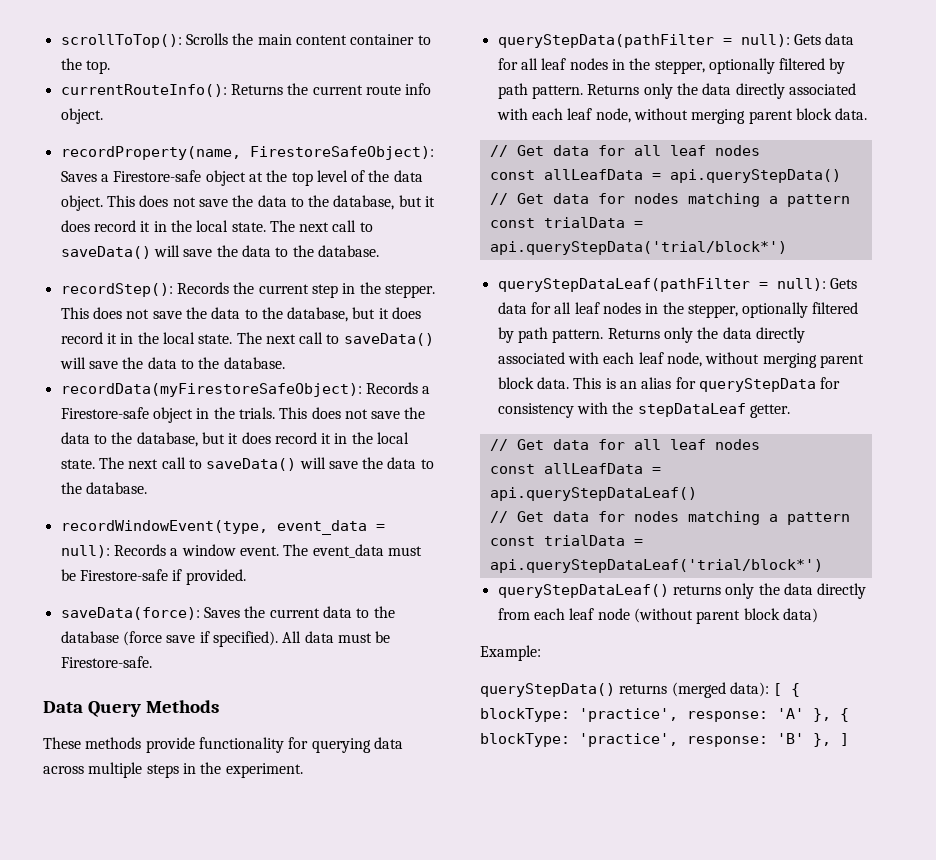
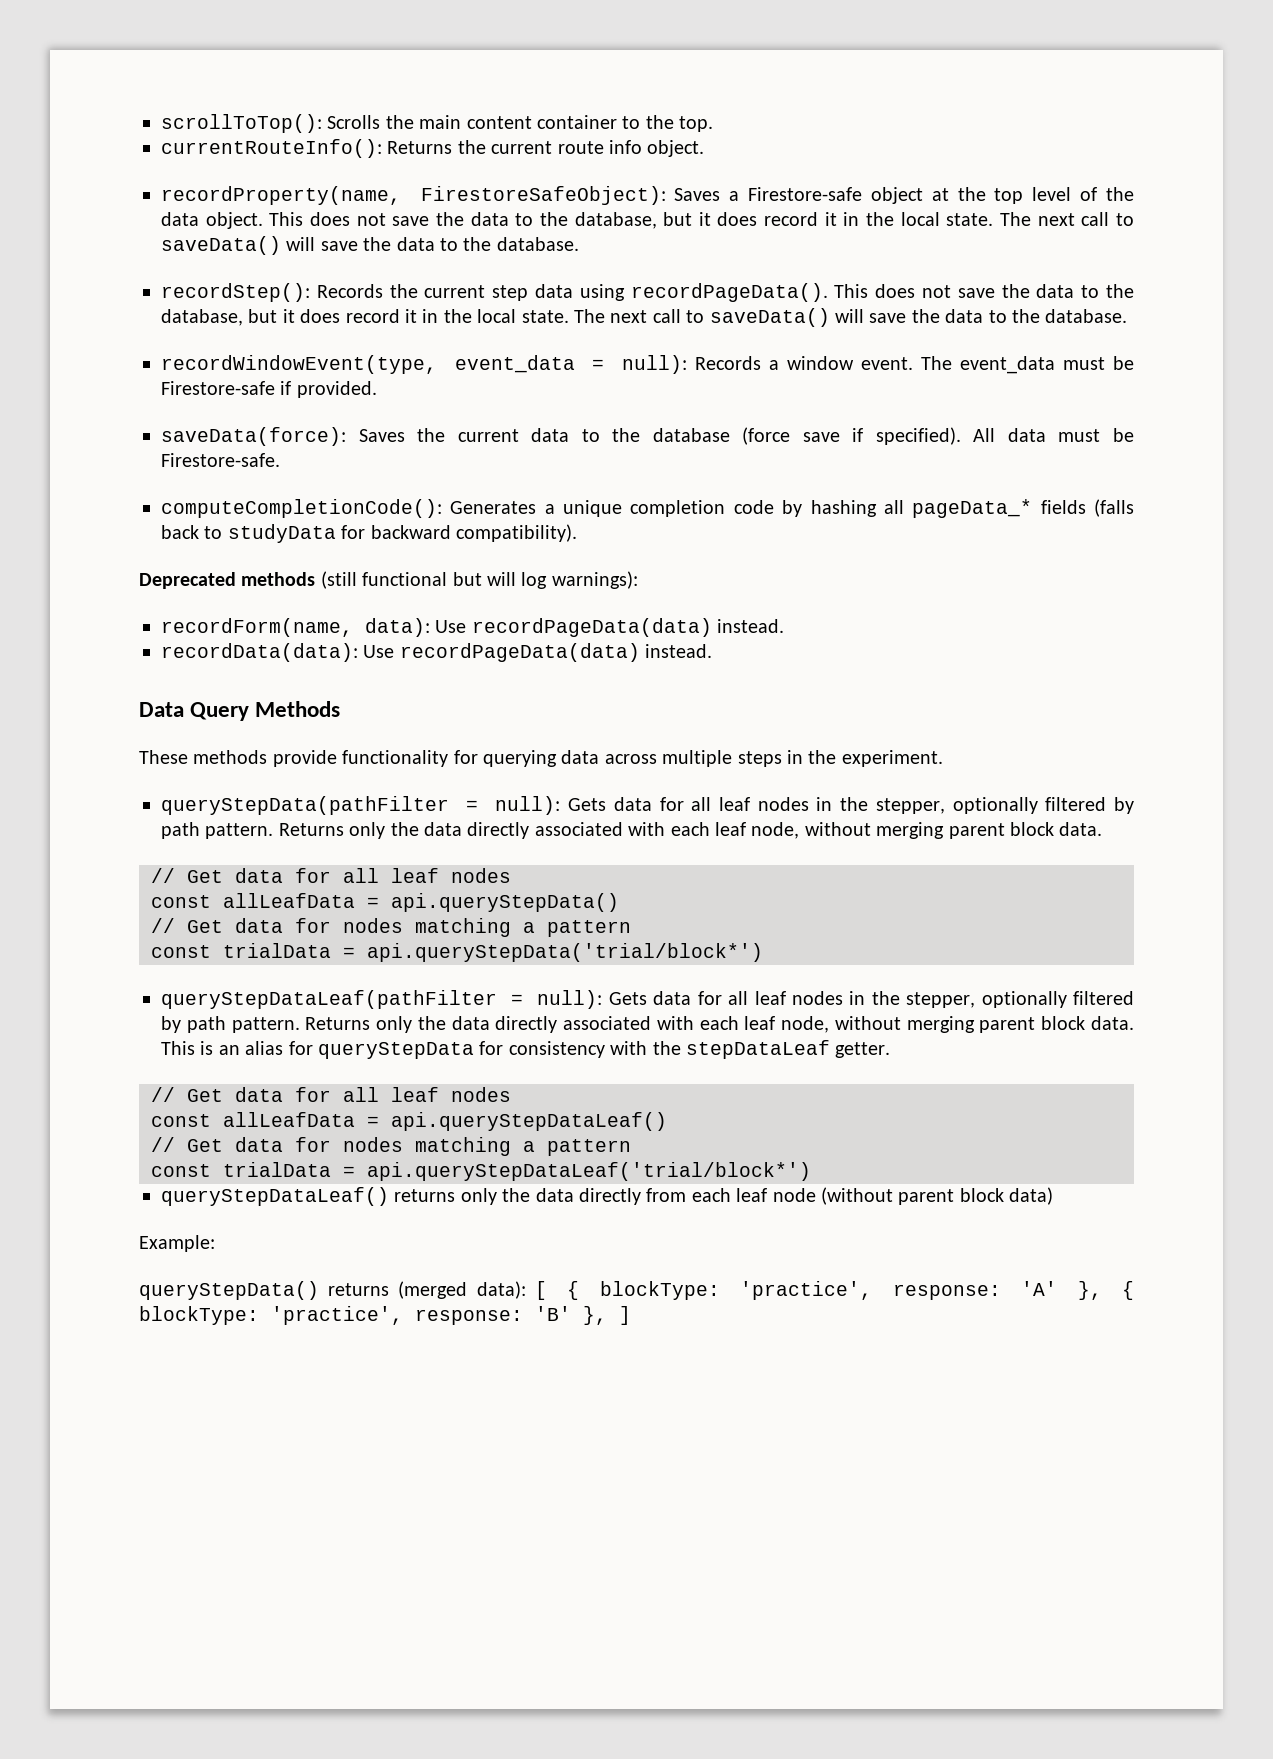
- recordStep(): Records the current step in the stepper. This does not save the data to the database, but it does record it in the local state. The next call to saveData() will save the data to the database.
- recordData(myFirestoreSafeObject): Records a Firestore-safe object in the trials.
+ recordStep(): Records the current step data using recordPageData().
+ computeCompletionCode(): Generates a unique completion code by hashing all pageData_* fields (falls back to studyData for backward compatibility).
+ Deprecated methods (still functional but will log warnings):
+ recordForm(name, data): Use recordPageData(data) instead.
+ recordData(data): Use recordPageData(data) instead.

